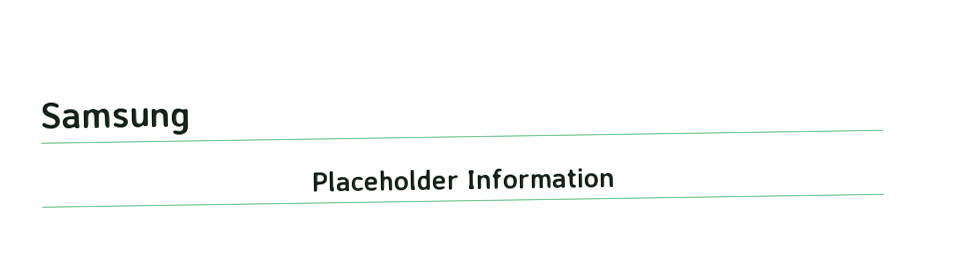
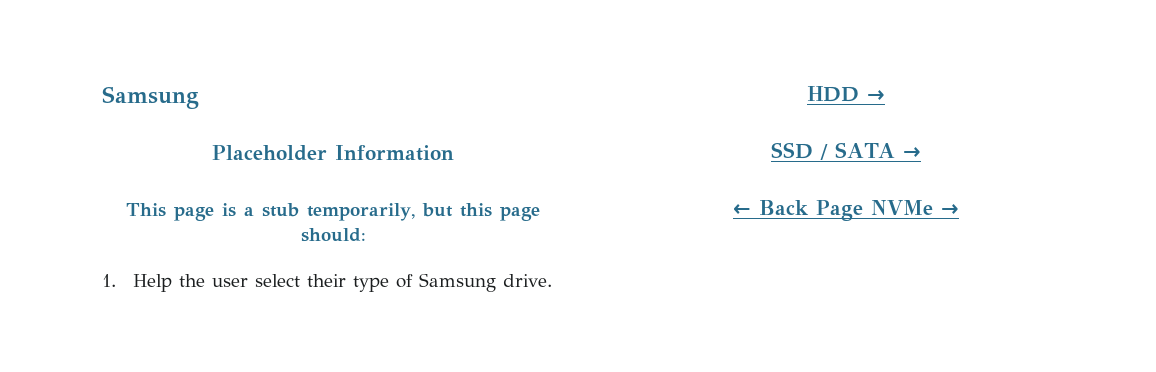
+ This page is a stub temporarily, but this page should:
+ 1. Help the user select their type of Samsung drive.
+ HDD →
+ SSD / SATA →
+ ← Back Page NVMe →

